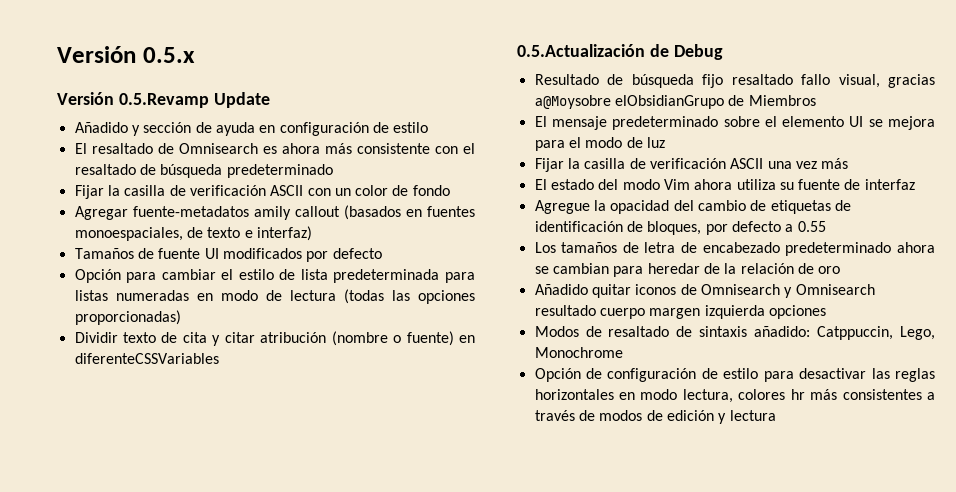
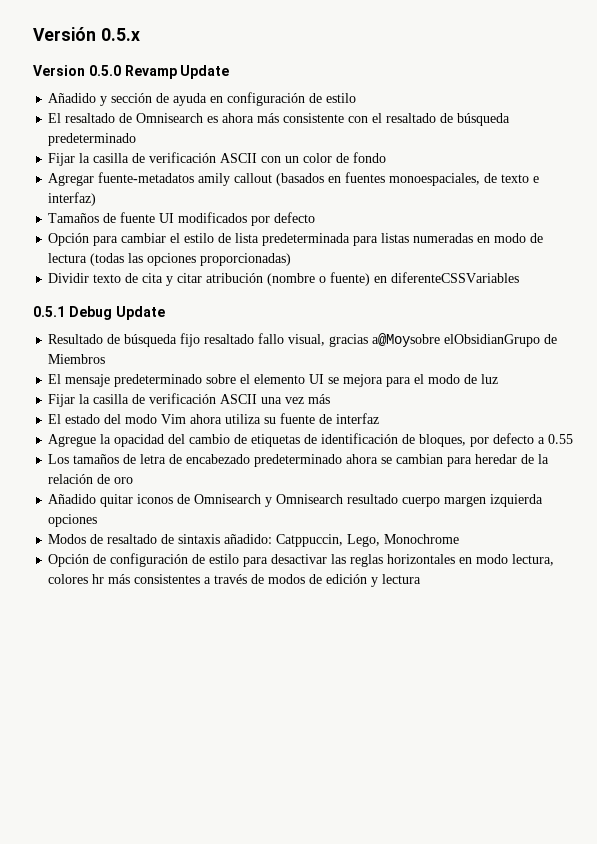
- Versión 0.5.Revamp Update
+ Version 0.5.0 Revamp Update
- 0.5.Actualización de Debug
+ 0.5.1 Debug Update

